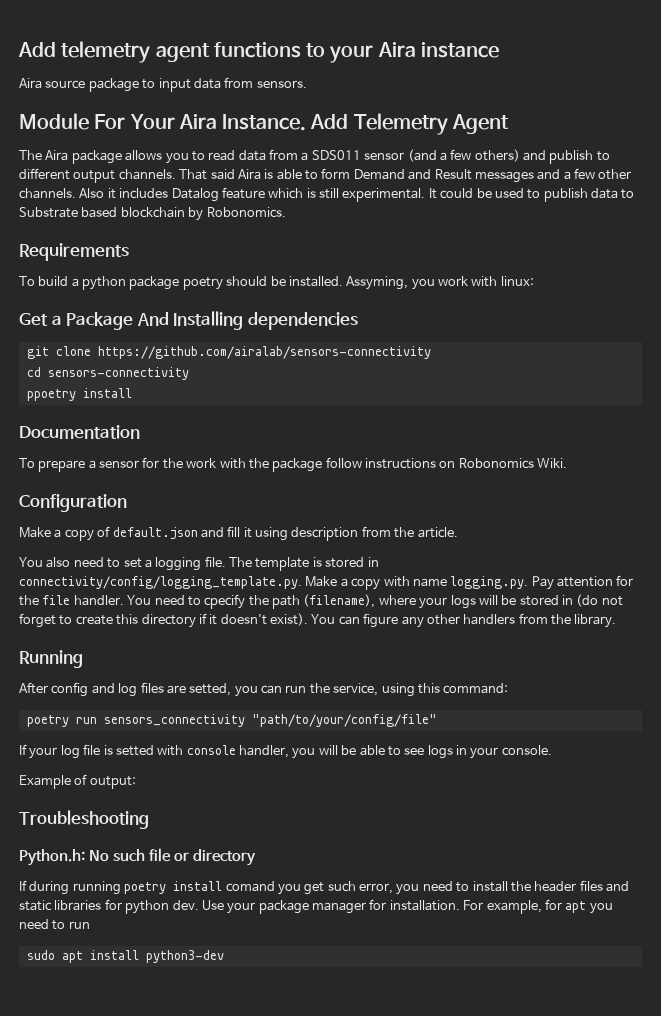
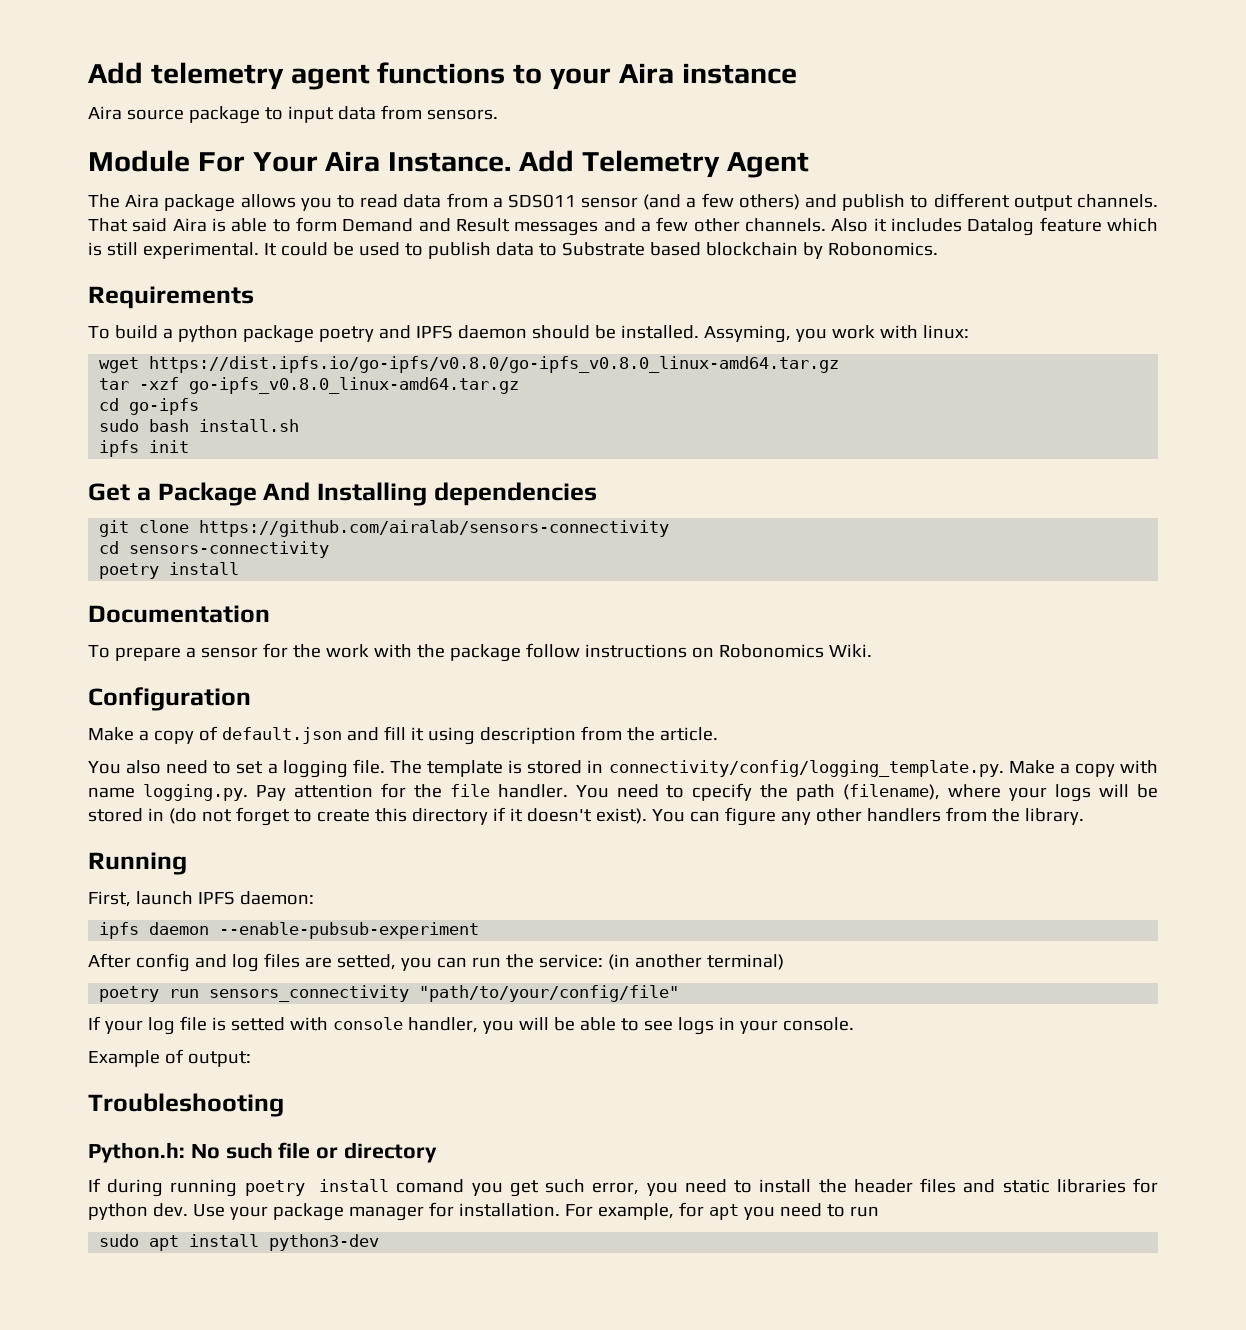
- To build a python package poetry should be installed.
+ To build a python package poetry and IPFS daemon should be installed.
+ wget https://dist.ipfs.io/go-ipfs/v0.8.0/go-ipfs_v0.8.0_linux-amd64.tar.gz
+ tar -xzf go-ipfs_v0.8.0_linux-amd64.tar.gz
+ cd go-ipfs
+ sudo bash install.sh
+ ipfs init
  cd sensors-connectivity
- ppoetry install
+ poetry install
+ First, launch IPFS daemon:
+ ipfs daemon --enable-pubsub-experiment
- After config and log files are setted, you can run the service, using this command:
+ After config and log files are setted, you can run the service: (in another terminal)

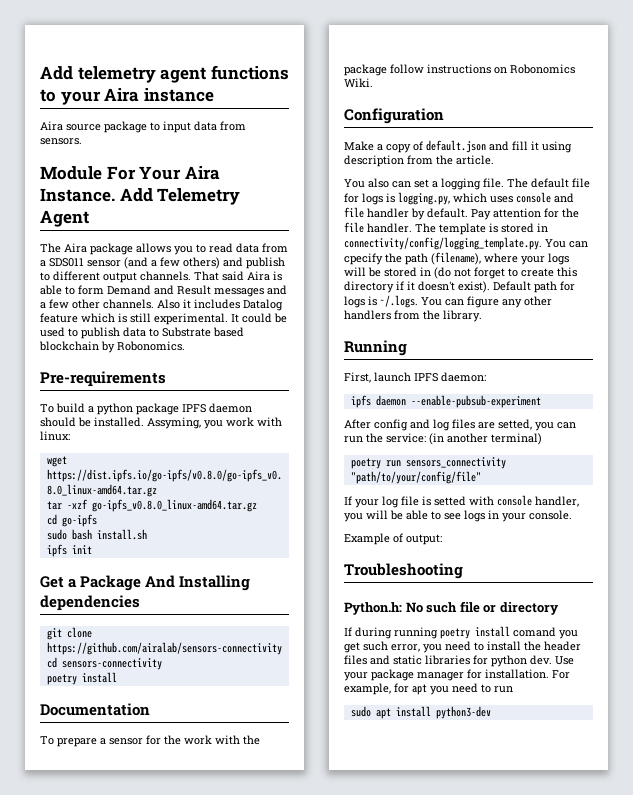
- Requirements
+ Pre-requirements
- To build a python package poetry and IPFS daemon should be installed.
+ To build a python package IPFS daemon should be installed.
- You also need to set a logging file.
+ You also can set a logging file.
- The template is stored in connectivity/config/logging_template.py. Make a copy with name logging.py. Pay attention for the file handler. You need to cpecify the path (filename), where your logs will be stored in (do not forget to create this directory if it doesn't exist).
+ The default file for logs is logging.py, which uses console and file handler by default. Pay attention for the file handler. The template is stored in connectivity/config/logging_template.py. You can cpecify the path (filename), where your logs will be stored in (do not forget to create this directory if it doesn't exist).
- You can figure any other handlers from the library.
+ Default path for logs is ~/.logs. You can figure any other handlers from the library.

